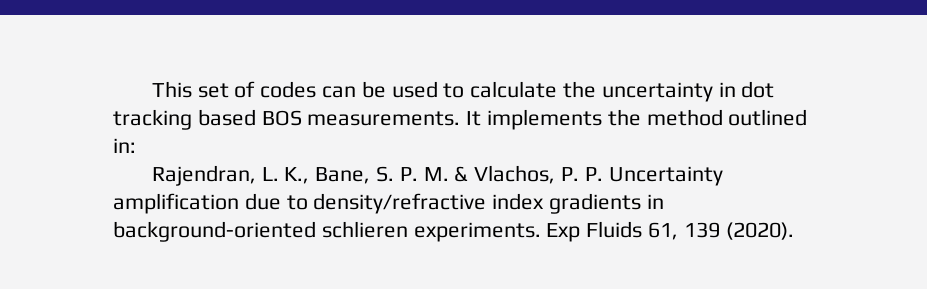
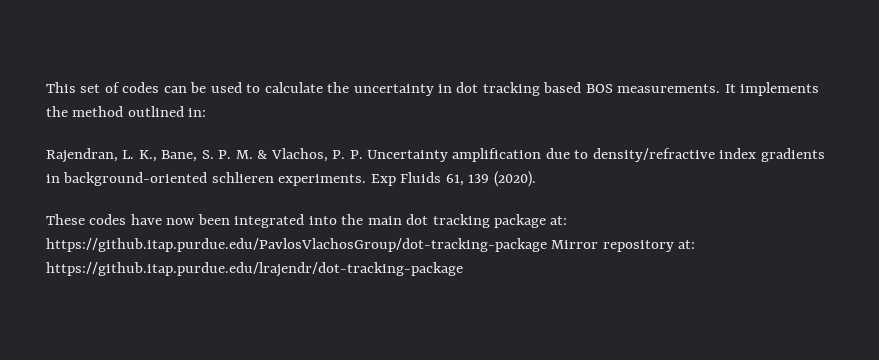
+ These codes have now been integrated into the main dot tracking package at: https://github.itap.purdue.edu/PavlosVlachosGroup/dot-tracking-package Mirror repository at: https://github.itap.purdue.edu/lrajendr/dot-tracking-package

